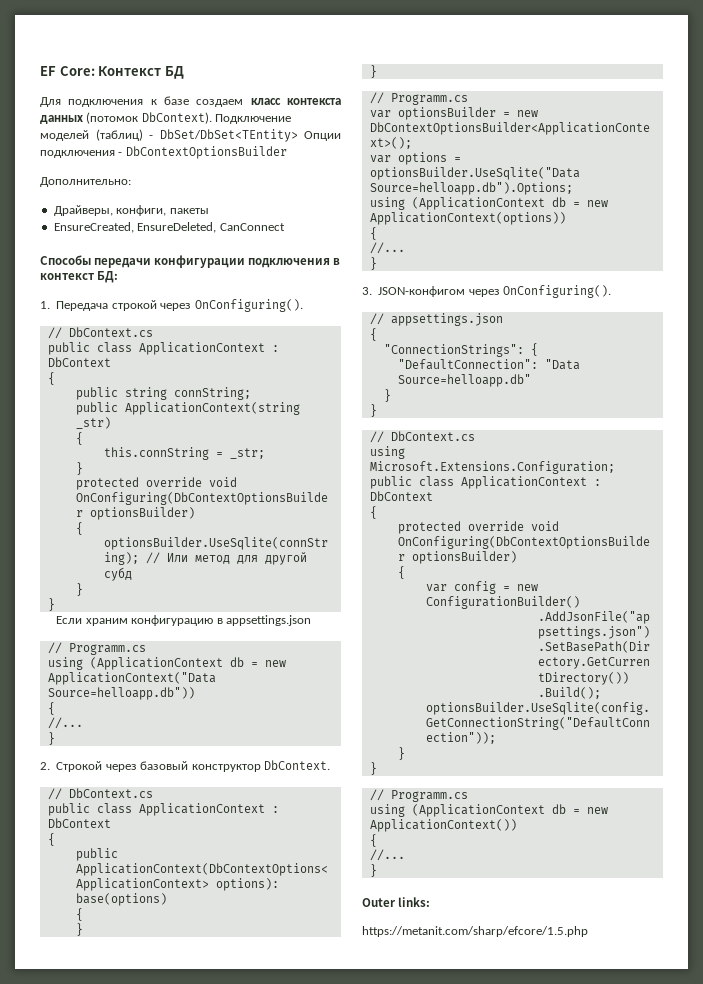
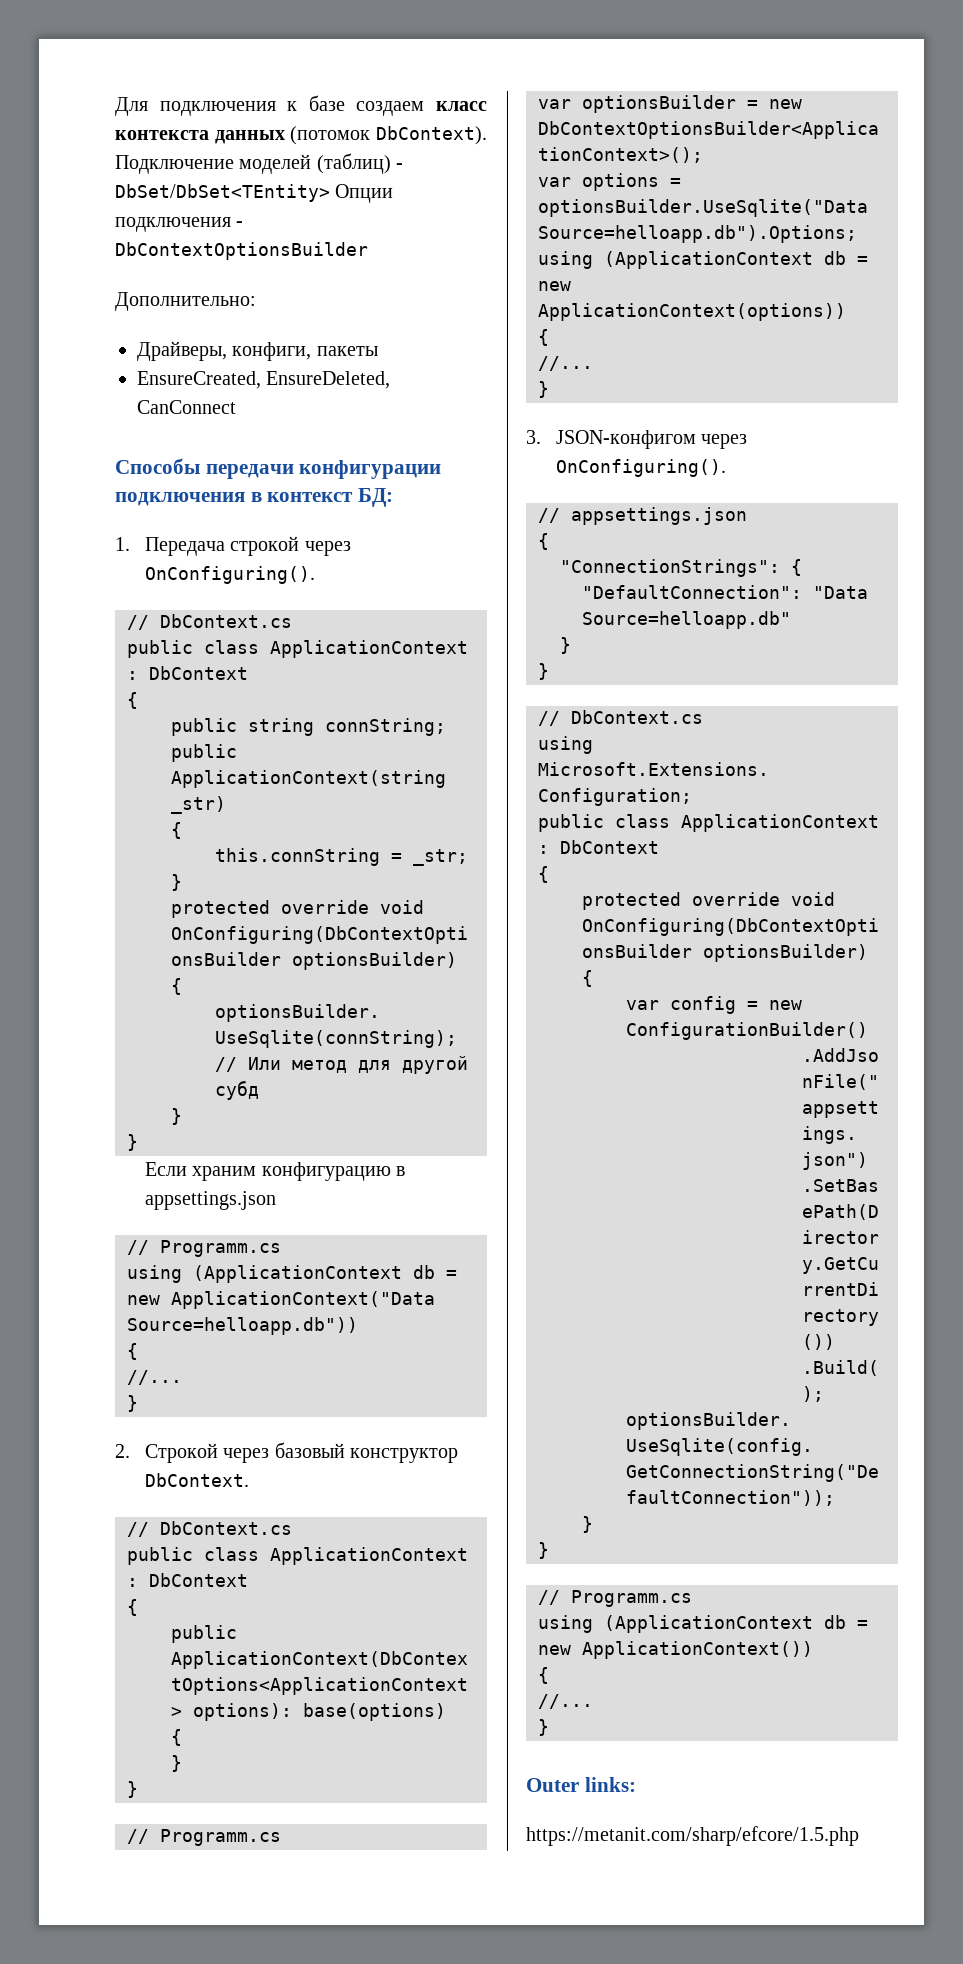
- EF Core: Контекст БД

